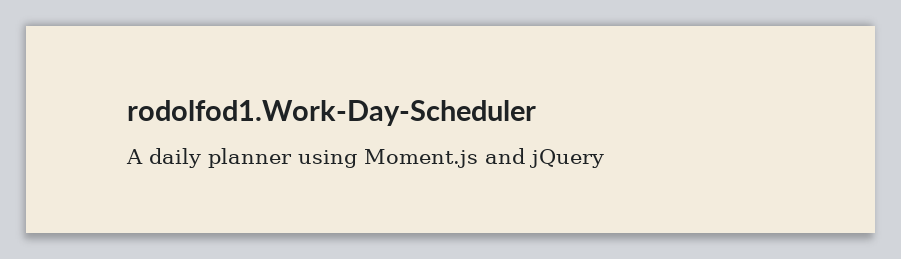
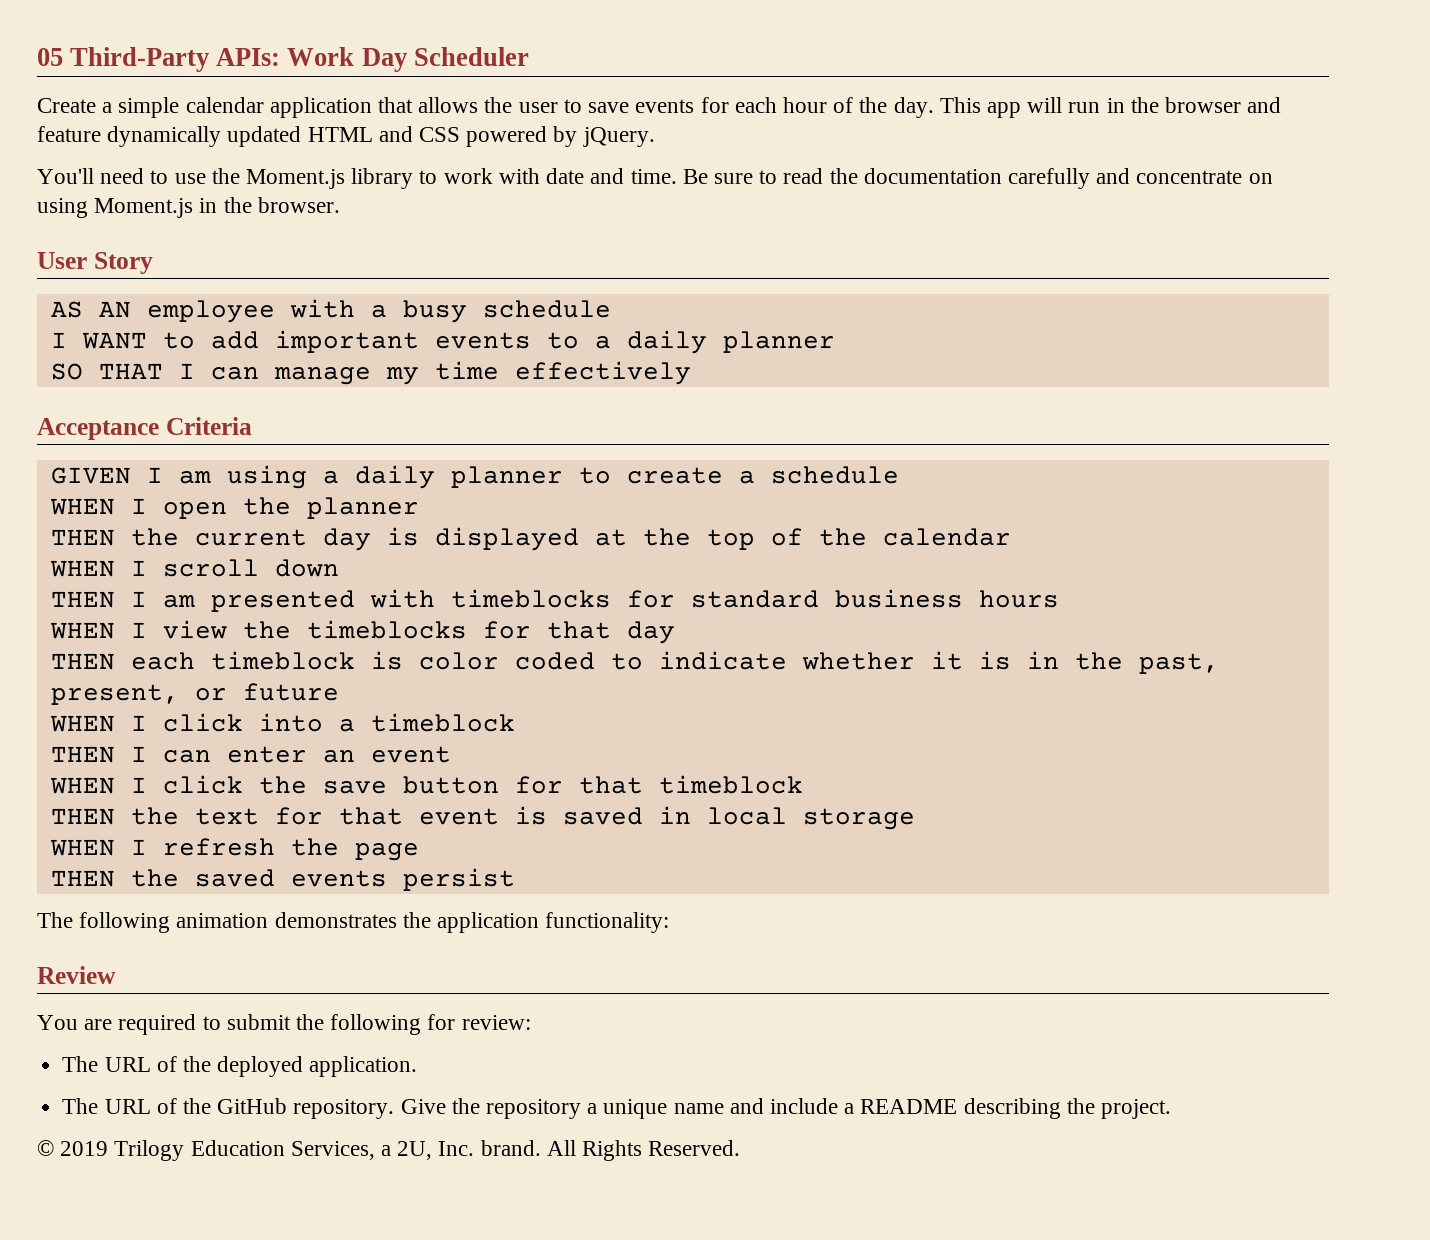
- rodolfod1.Work-Day-Scheduler
- A daily planner using Moment.js and jQuery
+ 05 Third-Party APIs: Work Day Scheduler
+ Create a simple calendar application that allows the user to save events for each hour of the day. This app will run in the browser and feature dynamically updated HTML and CSS powered by jQuery.
+ You'll need to use the Moment.js library to work with date and time. Be sure to read the documentation carefully and concentrate on using Moment.js in the browser.
+ User Story
+ AS AN employee with a busy schedule
+ I WANT to add important events to a daily planner
+ SO THAT I can manage my time effectively
+ Acceptance Criteria
+ GIVEN I am using a daily planner to create a schedule
+ WHEN I open the planner
+ THEN the current day is displayed at the top of the calendar
+ WHEN I scroll down
+ THEN I am presented with timeblocks for standard business hours
+ WHEN I view the timeblocks for that day
+ THEN each timeblock is color coded to indicate whether it is in the past, present, or future
+ WHEN I click into a timeblock
+ THEN I can enter an event
+ WHEN I click the save button for that timeblock
+ THEN the text for that event is saved in local storage
+ WHEN I refresh the page
+ THEN the saved events persist
+ The following animation demonstrates the application functionality:
+ Review
+ You are required to submit the following for review:
+ The URL of the deployed application.
+ The URL of the GitHub repository. Give the repository a unique name and include a README describing the project.
+ © 2019 Trilogy Education Services, a 2U, Inc. brand. All Rights Reserved.

